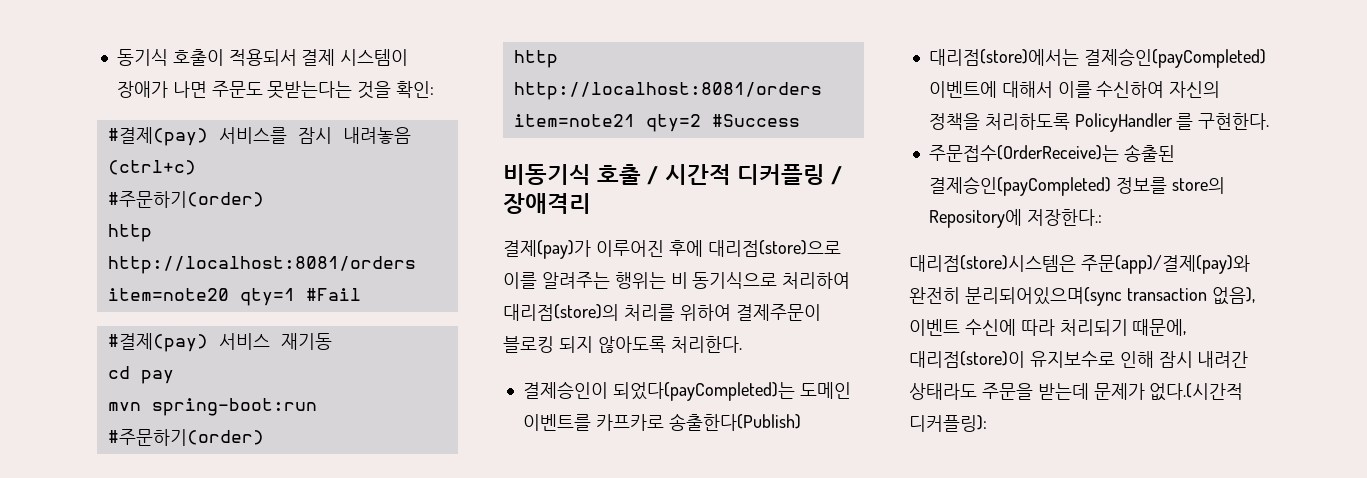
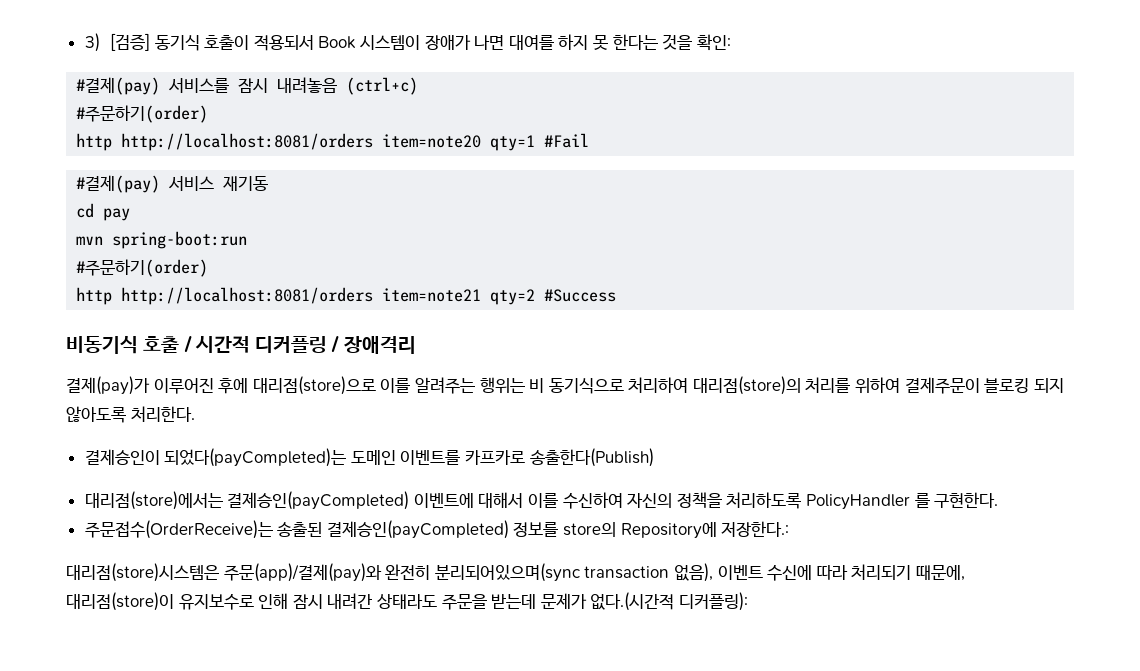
- 동기식 호출이 적용되서 결제 시스템이 장애가 나면 주문도 못받는다는 것을 확인:
+ 3) [검증] 동기식 호출이 적용되서 Book 시스템이 장애가 나면 대여를 하지 못 한다는 것을 확인:

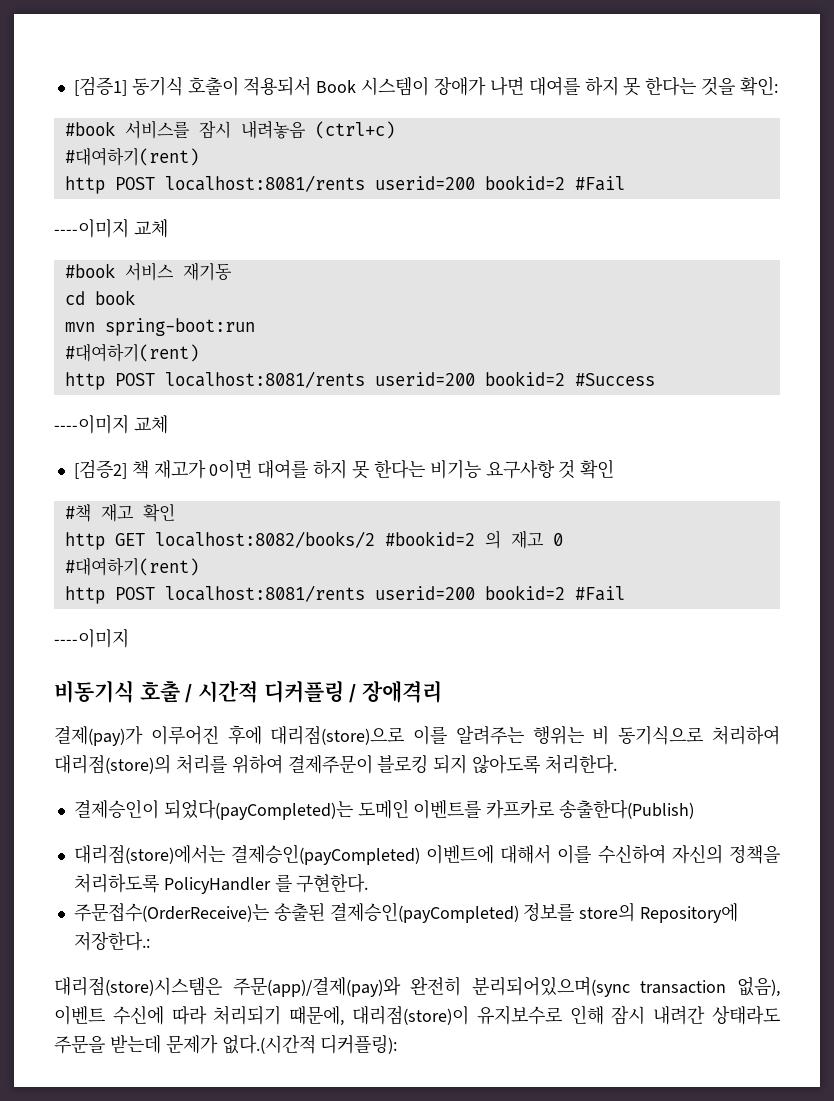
- 3) [검증] 동기식 호출이 적용되서 Book 시스템이 장애가 나면 대여를 하지 못 한다는 것을 확인:
+ [검증1] 동기식 호출이 적용되서 Book 시스템이 장애가 나면 대여를 하지 못 한다는 것을 확인:
- #결제(pay) 서비스를 잠시 내려놓음 (ctrl+c)
- #주문하기(order)
- http http://localhost:8081/orders item=note20 qty=1 #Fail
- #결제(pay) 서비스 재기동
+ #book 서비스를 잠시 내려놓음 (ctrl+c)
+ #대여하기(rent)
+ http POST localhost:8081/rents userid=200 bookid=2 #Fail
+ ----이미지 교체
+ #book 서비스 재기동
- cd pay
+ cd book
  mvn spring-boot:run
- #주문하기(order)
- http http://localhost:8081/orders item=note21 qty=2 #Success
+ #대여하기(rent)
+ http POST localhost:8081/rents userid=200 bookid=2 #Success
+ ----이미지 교체
+ [검증2] 책 재고가 0이면 대여를 하지 못 한다는 비기능 요구사항 것 확인
+ #책 재고 확인
+ http GET localhost:8082/books/2 #bookid=2 의 재고 0
+ #대여하기(rent)
+ http POST localhost:8081/rents userid=200 bookid=2 #Fail
+ ----이미지

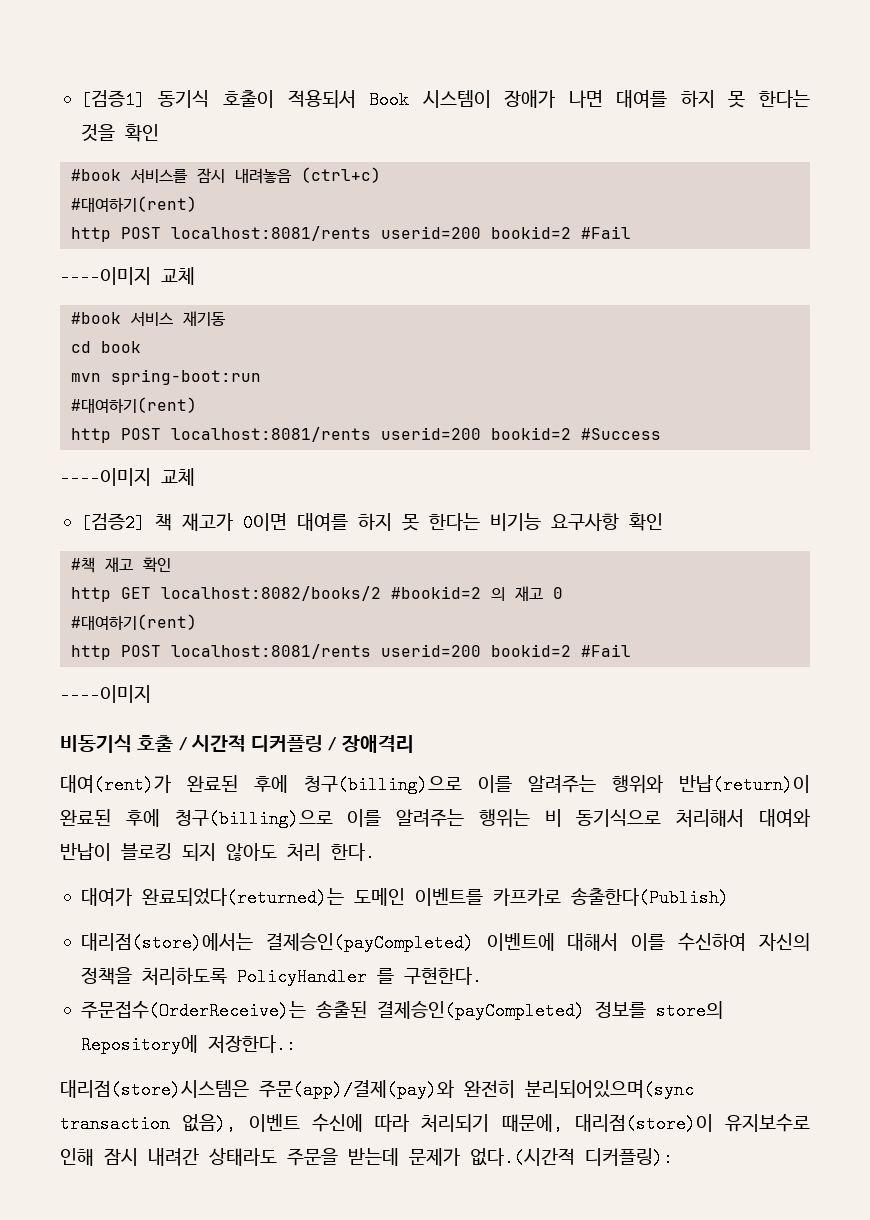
- [검증1] 동기식 호출이 적용되서 Book 시스템이 장애가 나면 대여를 하지 못 한다는 것을 확인:
+ [검증1] 동기식 호출이 적용되서 Book 시스템이 장애가 나면 대여를 하지 못 한다는 것을 확인
- [검증2] 책 재고가 0이면 대여를 하지 못 한다는 비기능 요구사항 것 확인
+ [검증2] 책 재고가 0이면 대여를 하지 못 한다는 비기능 요구사항 확인
- 결제(pay)가 이루어진 후에 대리점(store)으로 이를 알려주는 행위는 비 동기식으로 처리하여 대리점(store)의 처리를 위하여 결제주문이 블로킹 되지 않아도록 처리한다.
- 결제승인이 되었다(payCompleted)는 도메인 이벤트를 카프카로 송출한다(Publish)
+ 대여(rent)가 완료된 후에 청구(billing)으로 이를 알려주는 행위와 반납(return)이 완료된 후에 청구(billing)으로 이를 알려주는 행위는 비 동기식으로 처리해서 대여와 반납이 블로킹 되지 않아도 처리 한다.
+ 대여가 완료되었다(returned)는 도메인 이벤트를 카프카로 송출한다(Publish)

